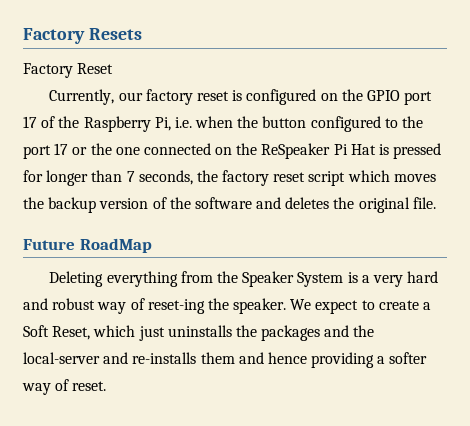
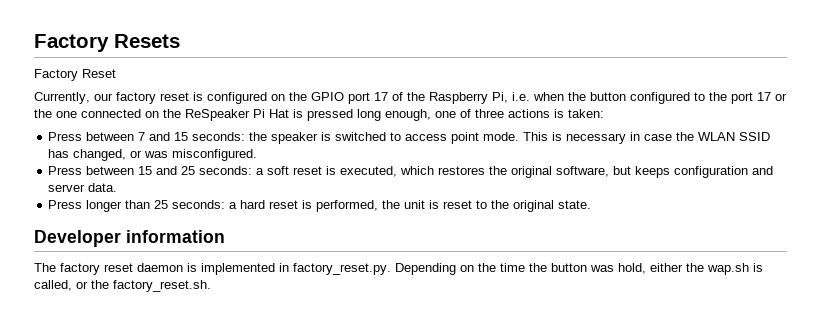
- Currently, our factory reset is configured on the GPIO port 17 of the Raspberry Pi, i.e. when the button configured to the port 17 or the one connected on the ReSpeaker Pi Hat is pressed for longer than 7 seconds, the factory reset script which moves the backup version of the software and deletes the original file.
- Future RoadMap
- Deleting everything from the Speaker System is a very hard and robust way of reset-ing the speaker. We expect to create a Soft Reset, which just uninstalls the packages and the local-server and re-installs them and hence providing a softer way of reset.
+ Currently, our factory reset is configured on the GPIO port 17 of the Raspberry Pi, i.e. when the button configured to the port 17 or the one connected on the ReSpeaker Pi Hat is pressed long enough, one of three actions is taken:
+ Press between 7 and 15 seconds: the speaker is switched to access point mode. This is necessary in case the WLAN SSID has changed, or was misconfigured.
+ Press between 15 and 25 seconds: a soft reset is executed, which restores the original software, but keeps configuration and server data.
+ Press longer than 25 seconds: a hard reset is performed, the unit is reset to the original state.
+ Developer information
+ The factory reset daemon is implemented in factory_reset.py. Depending on the time the button was hold, either the wap.sh is called, or the factory_reset.sh.

